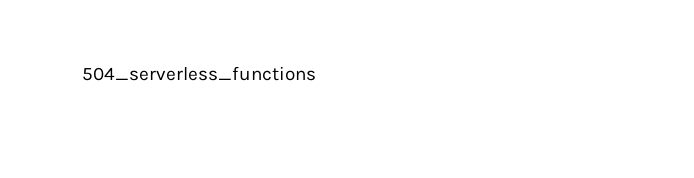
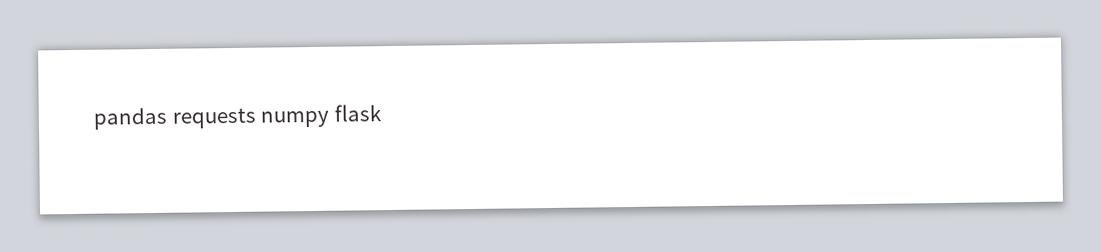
- 504_serverless_functions
+ pandas requests numpy flask

